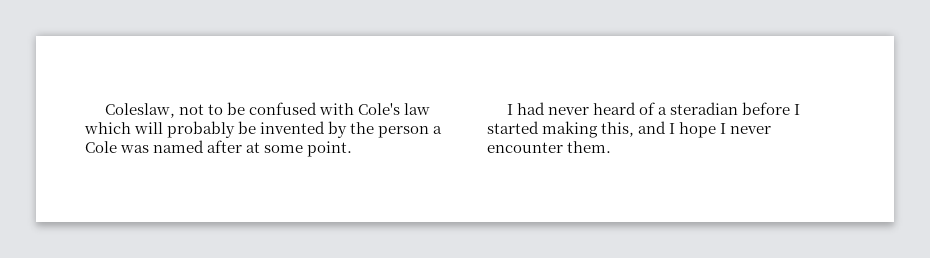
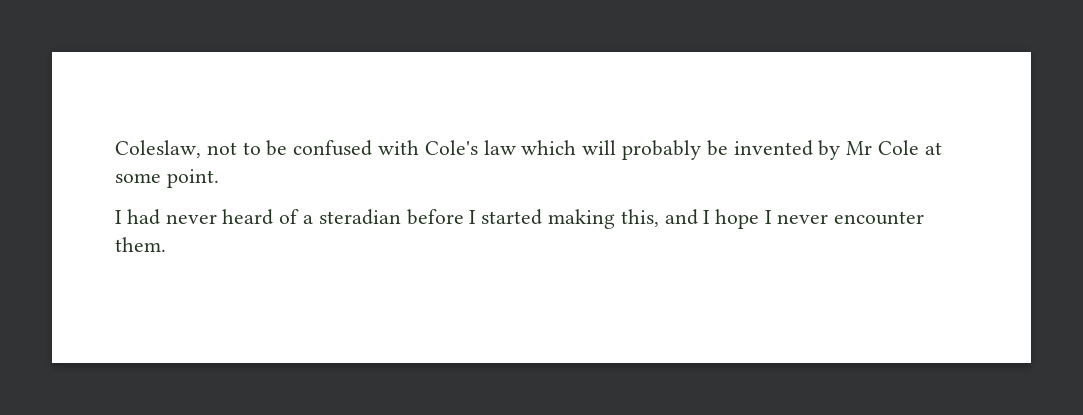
- Coleslaw, not to be confused with Cole's law which will probably be invented by the person a Cole was named after at some point.
+ Coleslaw, not to be confused with Cole's law which will probably be invented by Mr Cole at some point.

